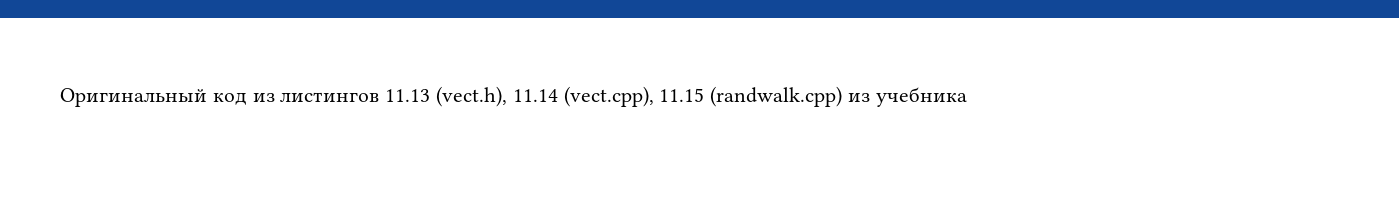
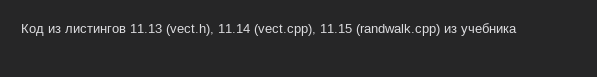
- Оригинальный код из листингов 11.13 (vect.h), 11.14 (vect.cpp), 11.15 (randwalk.cpp) из учебника
+ Код из листингов 11.13 (vect.h), 11.14 (vect.cpp), 11.15 (randwalk.cpp) из учебника

